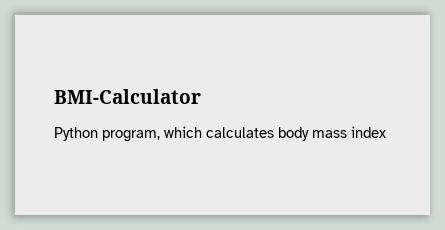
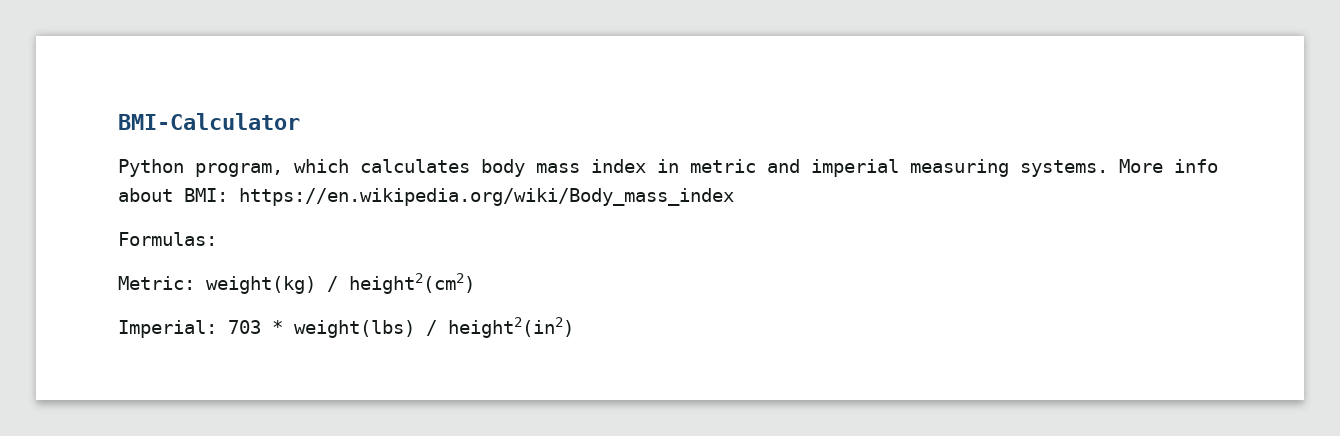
- Python program, which calculates body mass index
+ Python program, which calculates body mass index in metric and imperial measuring systems. More info about BMI: https://en.wikipedia.org/wiki/Body_mass_index
+ Formulas:
+ Metric: weight(kg) / height2(cm2)
+ Imperial: 703 * weight(lbs) / height2(in2)

